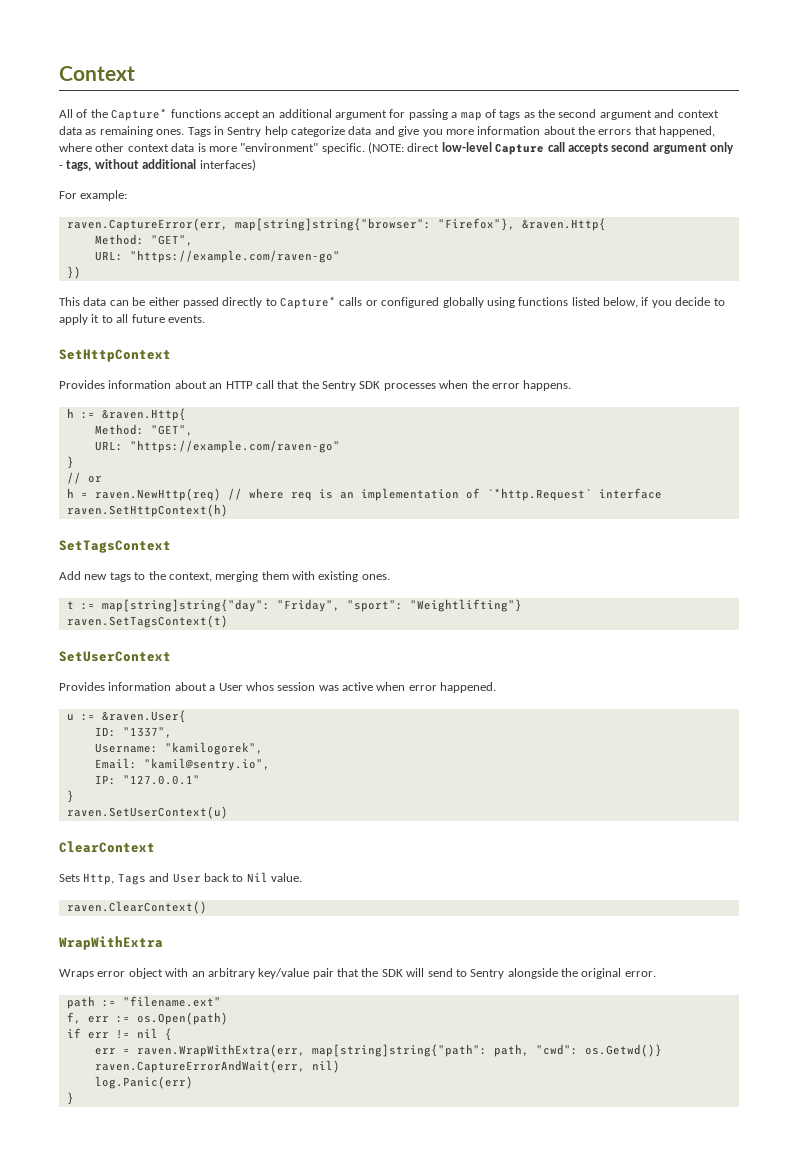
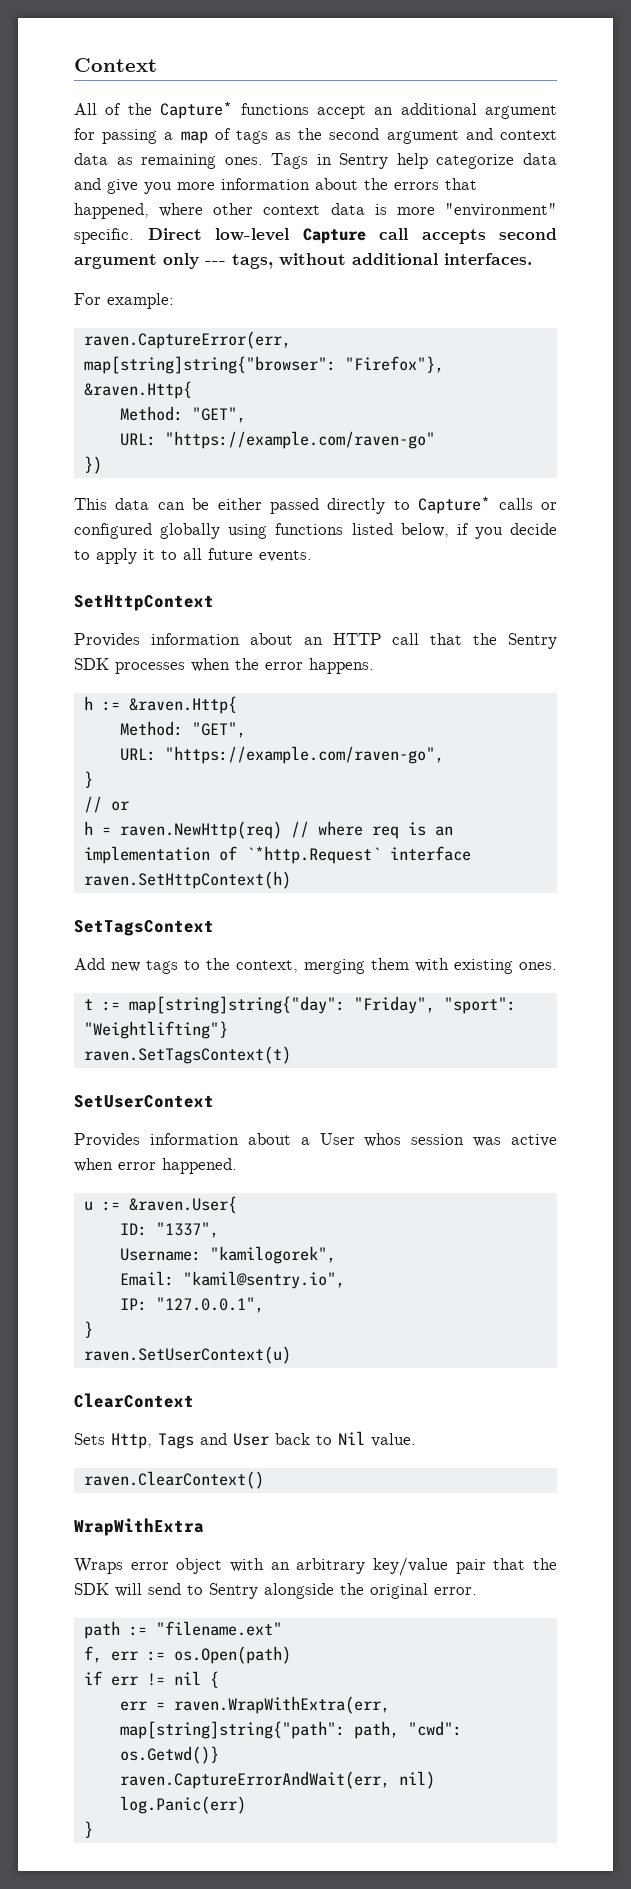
- (NOTE: direct low-level Capture call accepts second argument only - tags, without additional interfaces)
+ Direct low-level Capture call accepts second argument only --- tags, without additional interfaces.
  h := &raven.Http{
  Method: "GET",
- URL: "https://example.com/raven-go"
+ URL: "https://example.com/raven-go",
- IP: "127.0.0.1"
+ IP: "127.0.0.1",

